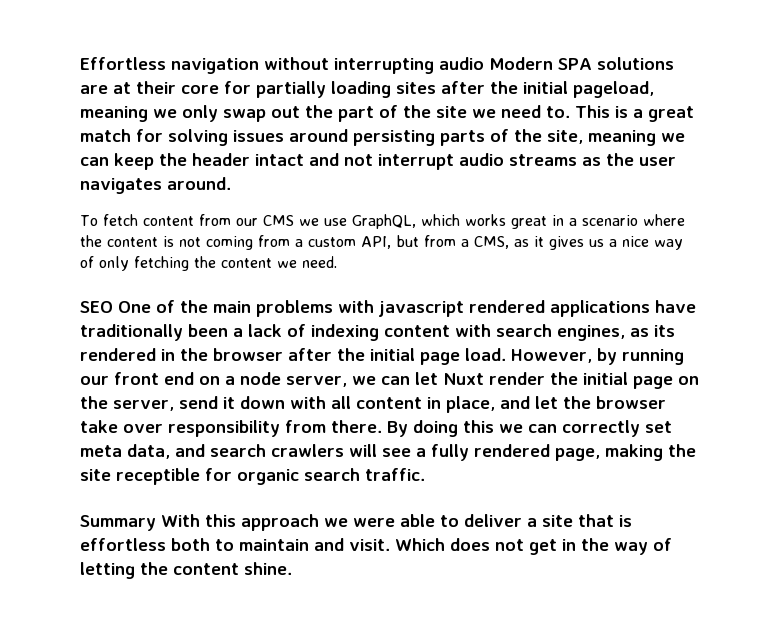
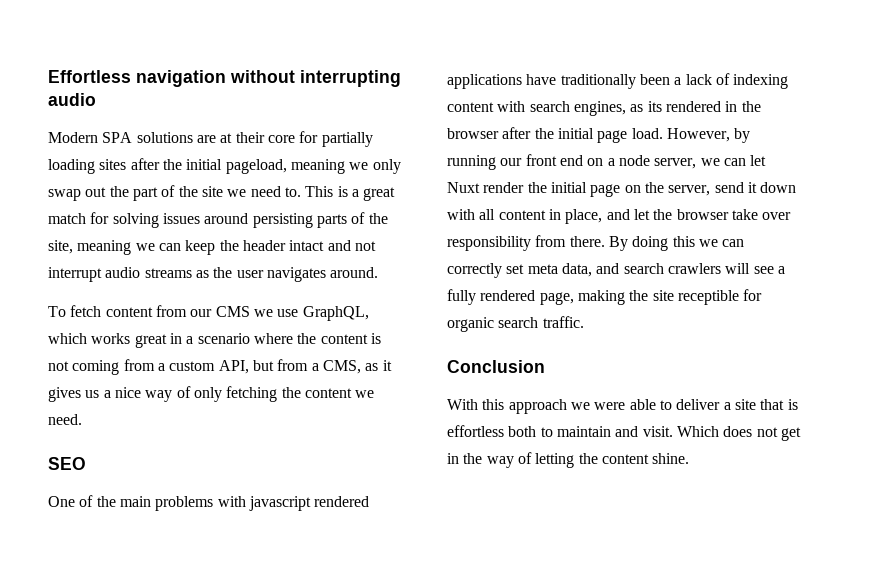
- Effortless navigation without interrupting audio Modern SPA solutions are at their core for partially loading sites after the initial pageload, meaning we only swap out the part of the site we need to.
+ Effortless navigation without interrupting audio
+ Modern SPA solutions are at their core for partially loading sites after the initial pageload, meaning we only swap out the part of the site we need to.
- SEO One of the main problems with javascript rendered applications have traditionally been a lack of indexing content with search engines, as its rendered in the browser after the initial page load.
+ SEO
+ One of the main problems with javascript rendered applications have traditionally been a lack of indexing content with search engines, as its rendered in the browser after the initial page load.
- Summary With this approach we were able to deliver a site that is effortless both to maintain and visit.
+ Conclusion
+ With this approach we were able to deliver a site that is effortless both to maintain and visit.

